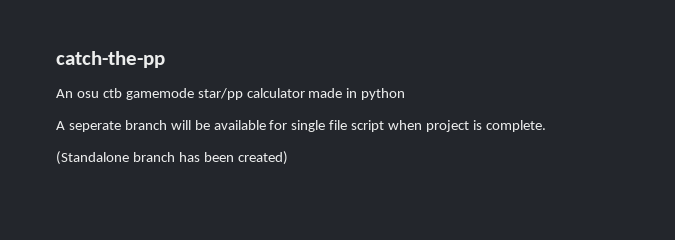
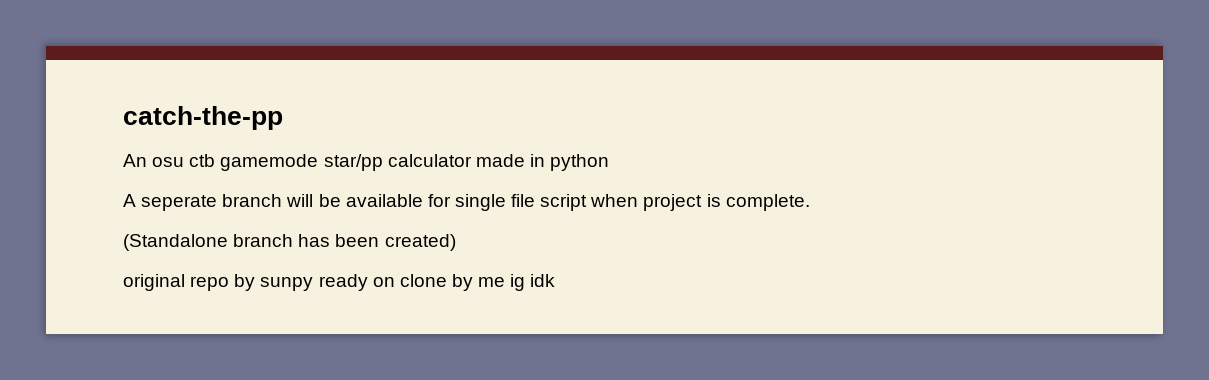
+ original repo by sunpy ready on clone by me ig idk

